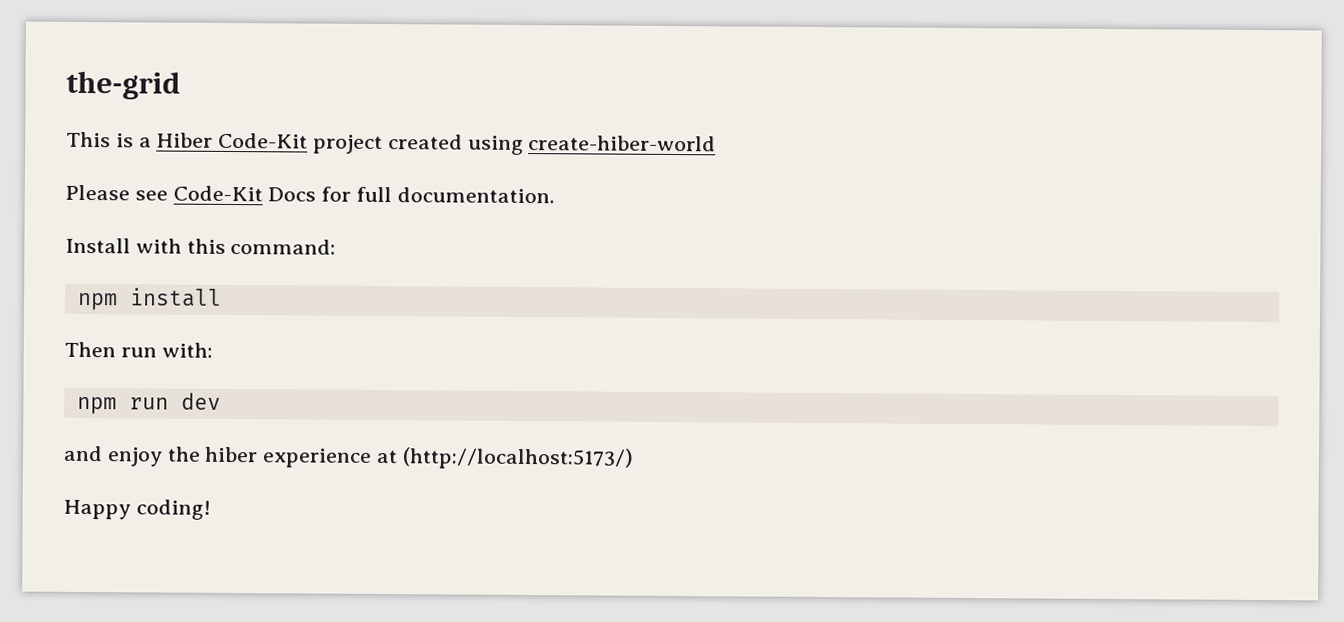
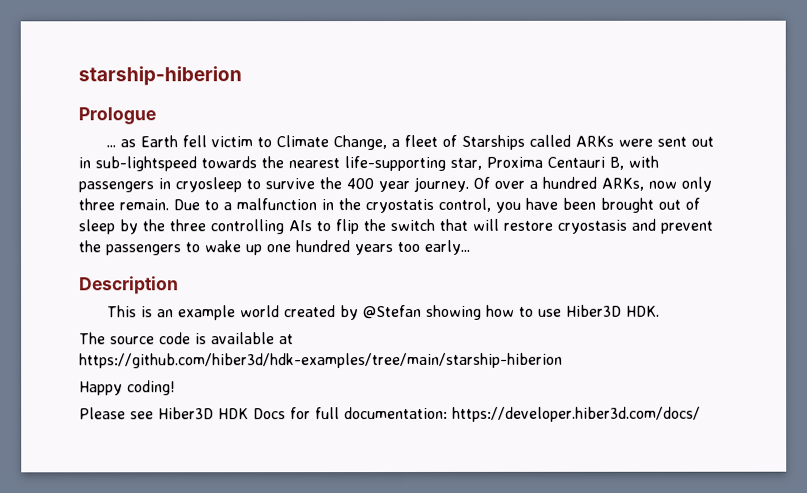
- the-grid
- This is a Hiber Code-Kit project created using create-hiber-world
+ starship-hiberion
+ Prologue
+ ... as Earth fell victim to Climate Change, a fleet of Starships called ARKs were sent out in sub-lightspeed towards the nearest life-supporting star, Proxima Centauri B, with passengers in cryosleep to survive the 400 year journey. Of over a hundred ARKs, now only three remain. Due to a malfunction in the cryostatis control, you have been brought out of sleep by the three controlling AIs to flip the switch that will restore cryostasis and prevent the passengers to wake up one hundred years too early...
+ Description
+ This is an example world created by @Stefan showing how to use Hiber3D HDK.
+ The source code is available at https://github.com/hiber3d/hdk-examples/tree/main/starship-hiberion
+ Happy coding!
- Please see Code-Kit Docs for full documentation.
- Install with this command:
- npm install
- Then run with:
- npm run dev
- and enjoy the hiber experience at (http://localhost:5173/)
- Happy coding!
+ Please see Hiber3D HDK Docs for full documentation: https://developer.hiber3d.com/docs/

